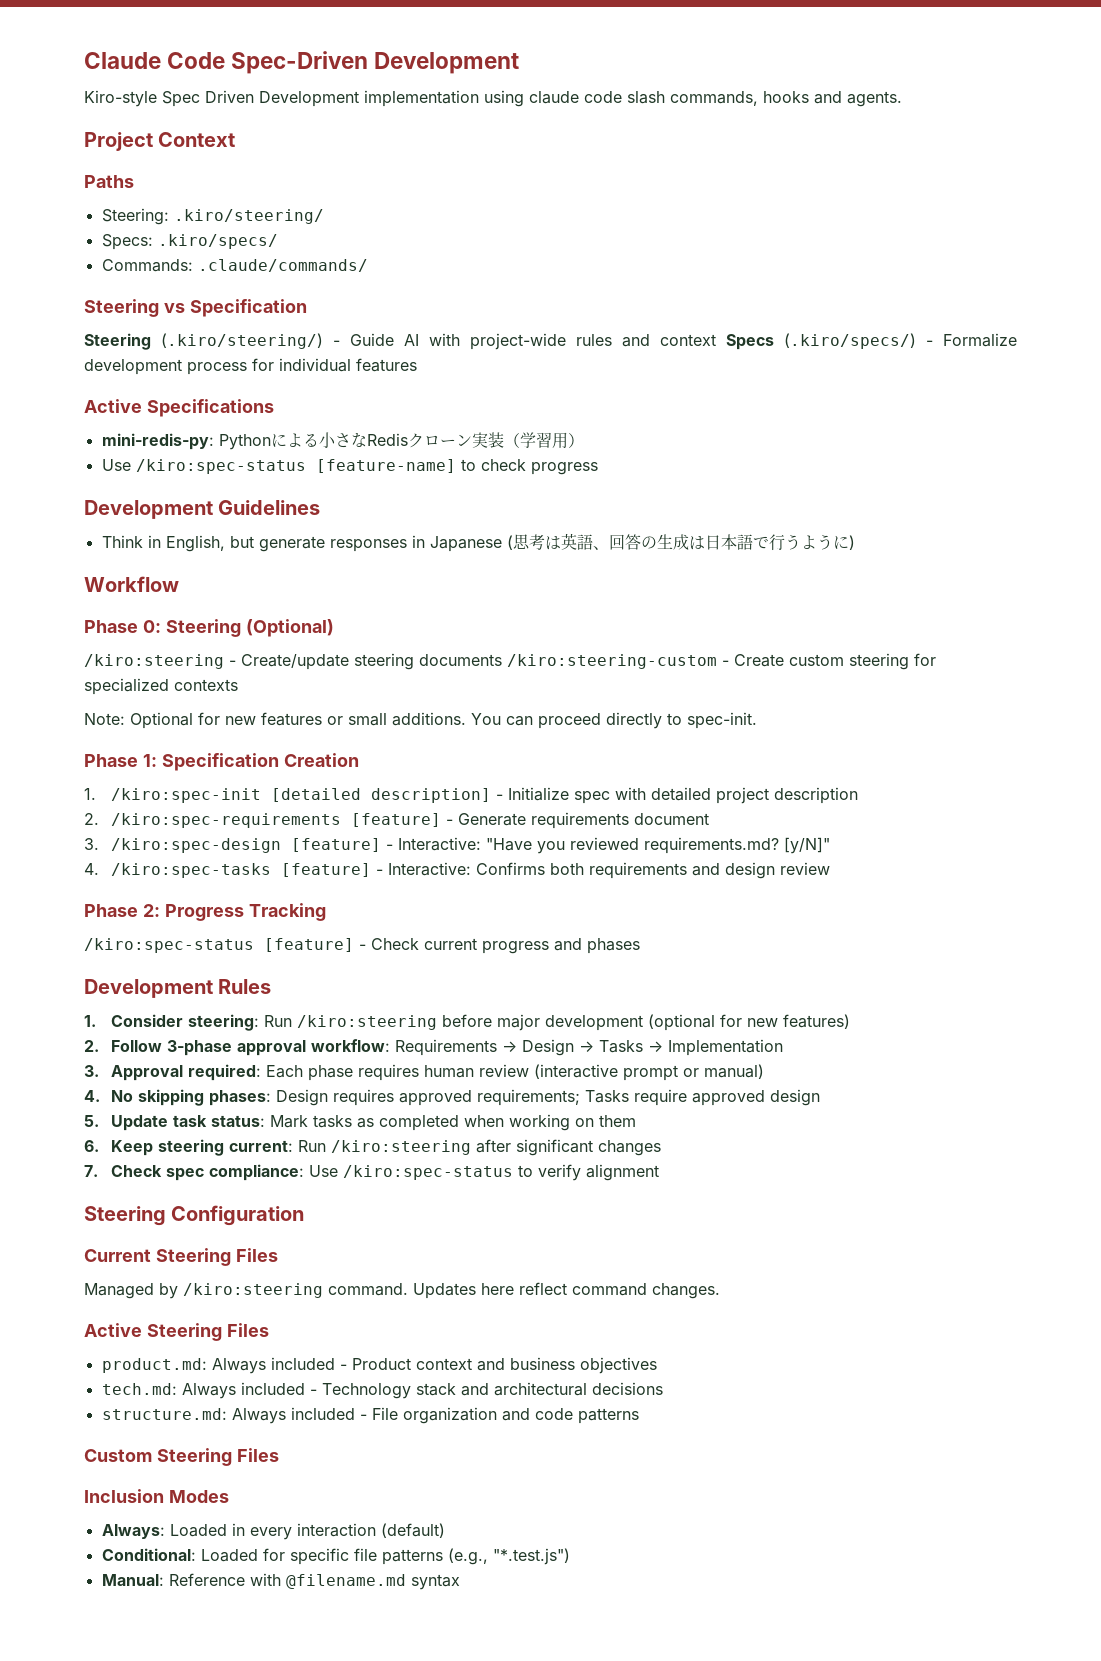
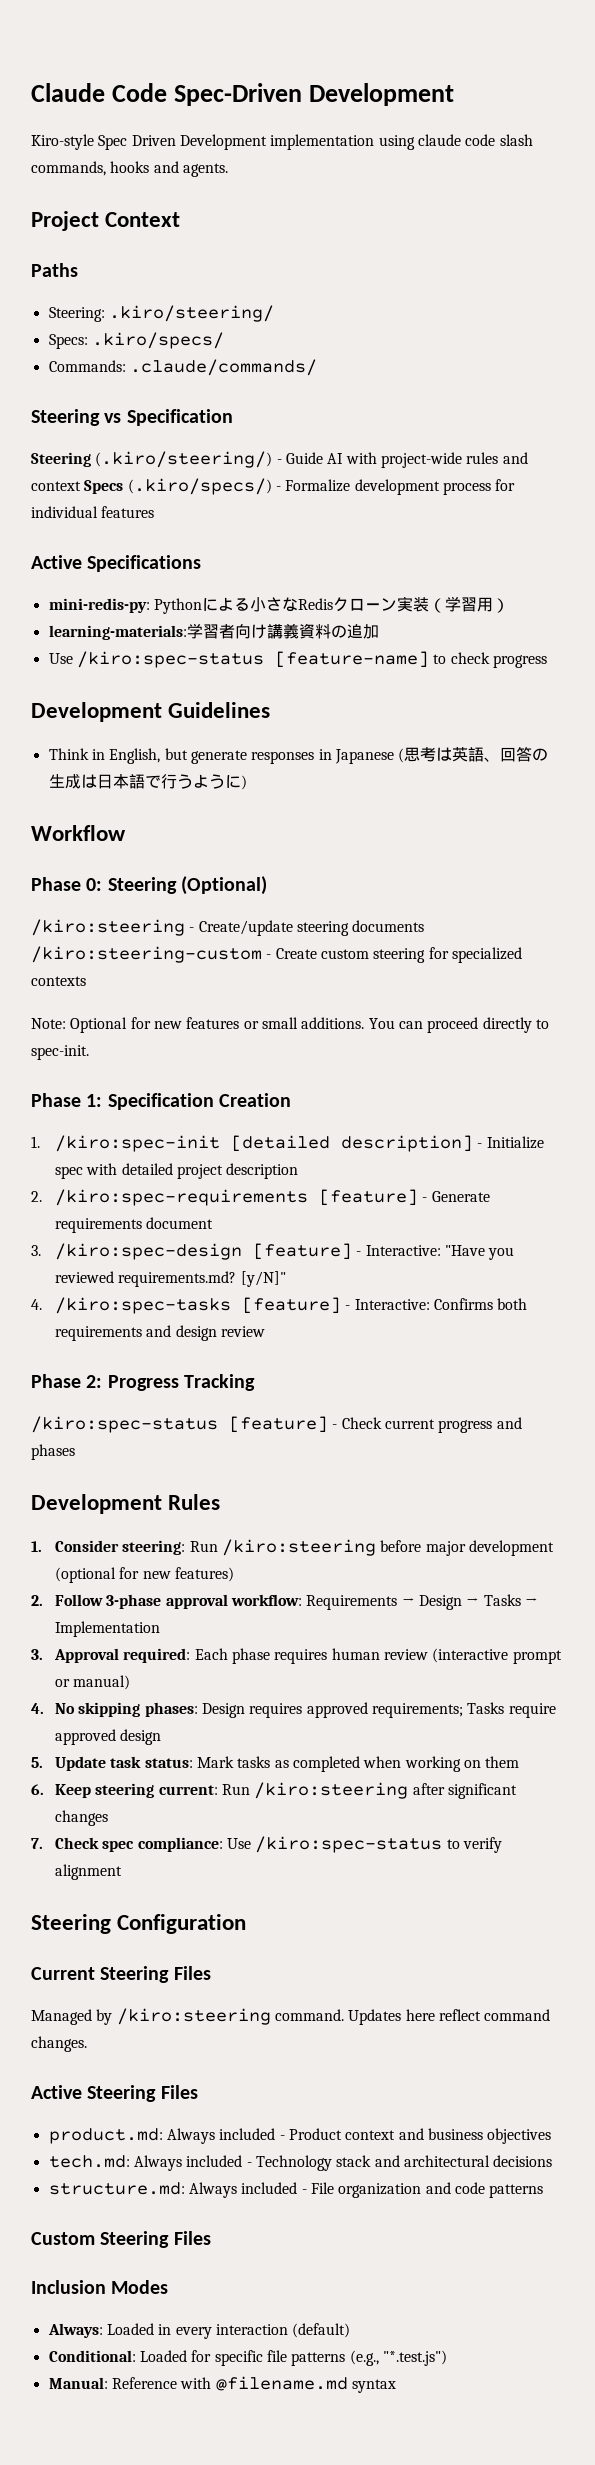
+ learning-materials:学習者向け講義資料の追加

